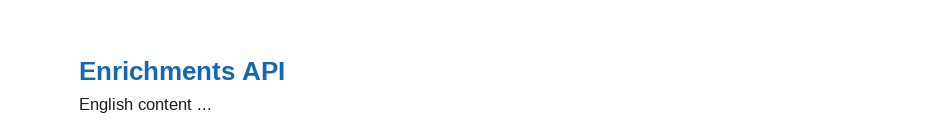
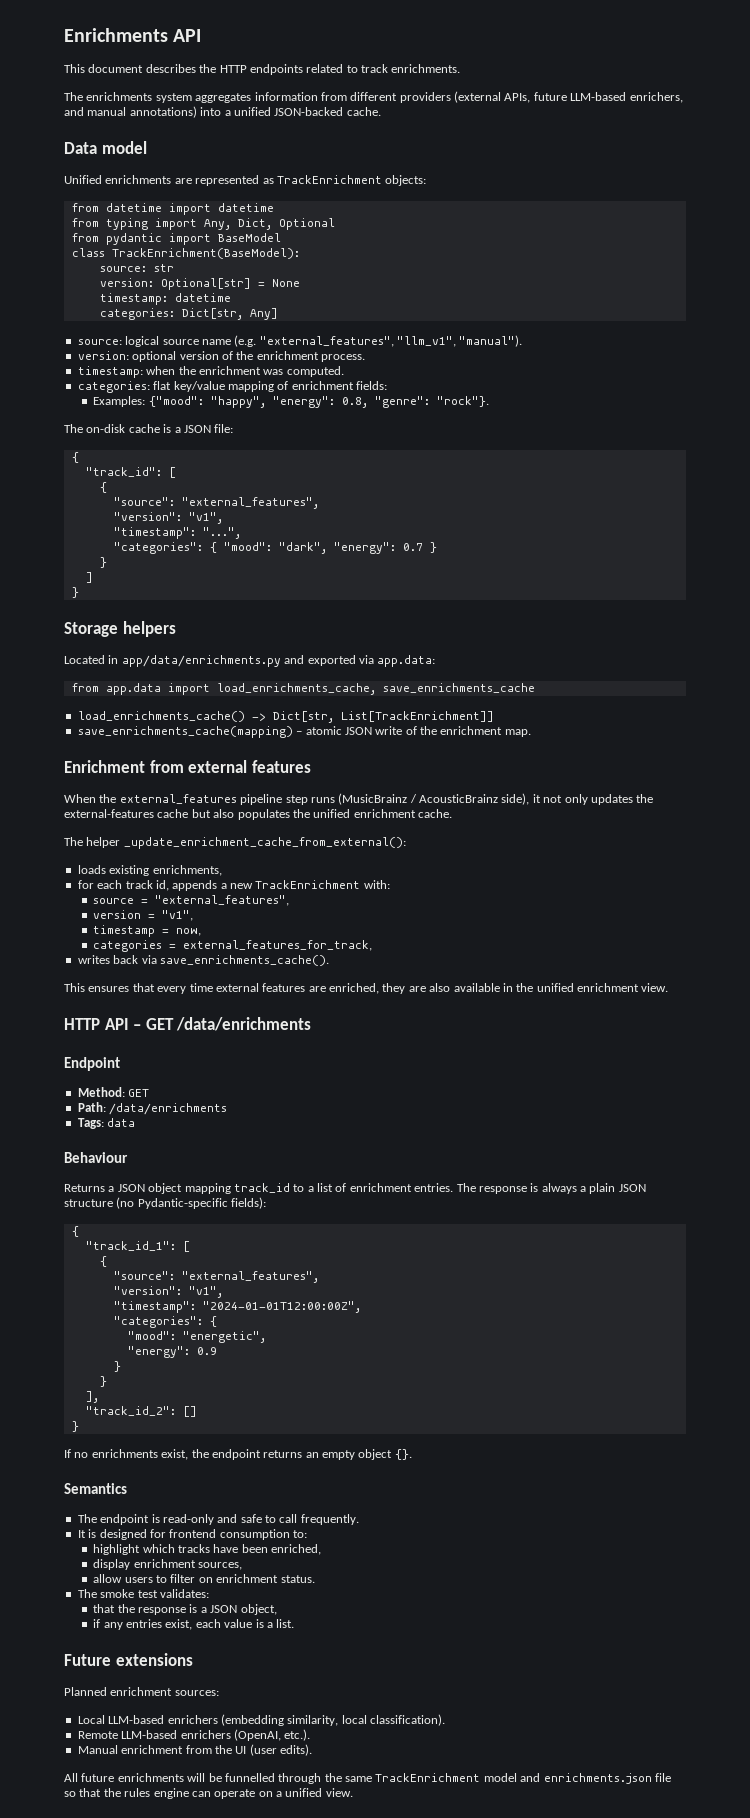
- English content ...
+ This document describes the HTTP endpoints related to track enrichments.
+ The enrichments system aggregates information from different providers (external APIs, future LLM-based enrichers, and manual annotations) into a unified JSON-backed cache.
+ Data model
+ Unified enrichments are represented as TrackEnrichment objects:
+ from datetime import datetime
+ from typing import Any, Dict, Optional
+ from pydantic import BaseModel
+ class TrackEnrichment(BaseModel):
+ source: str
+ version: Optional[str] = None
+ timestamp: datetime
+ categories: Dict[str, Any]
+ source: logical source name (e.g. "external_features", "llm_v1", "manual").
+ version: optional version of the enrichment process.
+ timestamp: when the enrichment was computed.
+ categories: flat key/value mapping of enrichment fields:
+ Examples: {"mood": "happy", "energy": 0.8, "genre": "rock"}.
+ The on-disk cache is a JSON file:
+ {
+ "track_id": [
+ {
+ "source": "external_features",
+ "version": "v1",
+ "timestamp": "...",
+ "categories": { "mood": "dark", "energy": 0.7 }
+ }
+ ]
+ }
+ Storage helpers
+ Located in app/data/enrichments.py and exported via app.data:
+ from app.data import load_enrichments_cache, save_enrichments_cache
+ load_enrichments_cache() -> Dict[str, List[TrackEnrichment]]
+ save_enrichments_cache(mapping) – atomic JSON write of the enrichment map.
+ Enrichment from external features
+ When the external_features pipeline step runs (MusicBrainz / AcousticBrainz side), it not only updates the external-features cache but also populates the unified enrichment cache.
+ The helper _update_enrichment_cache_from_external():
+ loads existing enrichments,
+ for each track id, appends a new TrackEnrichment with:
+ source = "external_features",
+ version = "v1",
+ timestamp = now,
+ categories = external_features_for_track,
+ writes back via save_enrichments_cache().
+ This ensures that every time external features are enriched, they are also available in the unified enrichment view.
+ HTTP API – GET /data/enrichments
+ Endpoint
+ Method: GET
+ Path: /data/enrichments
+ Tags: data
+ Behaviour
+ Returns a JSON object mapping track_id to a list of enrichment entries. The response is always a plain JSON structure (no Pydantic-specific fields):
+ {
+ "track_id_1": [
+ {
+ "source": "external_features",
+ "version": "v1",
+ "timestamp": "2024-01-01T12:00:00Z",
+ "categories": {
+ "mood": "energetic",
+ "energy": 0.9
+ }
+ }
+ ],
+ "track_id_2": []
+ }
+ If no enrichments exist, the endpoint returns an empty object {}.
+ Semantics
+ The endpoint is read-only and safe to call frequently.
+ It is designed for frontend consumption to:
+ highlight which tracks have been enriched,
+ display enrichment sources,
+ allow users to filter on enrichment status.
+ The smoke test validates:
+ that the response is a JSON object,
+ if any entries exist, each value is a list.
+ Future extensions
+ Planned enrichment sources:
+ Local LLM-based enrichers (embedding similarity, local classification).
+ Remote LLM-based enrichers (OpenAI, etc.).
+ Manual enrichment from the UI (user edits).
+ All future enrichments will be funnelled through the same TrackEnrichment model and enrichments.json file so that the rules engine can operate on a unified view.

